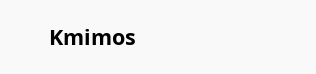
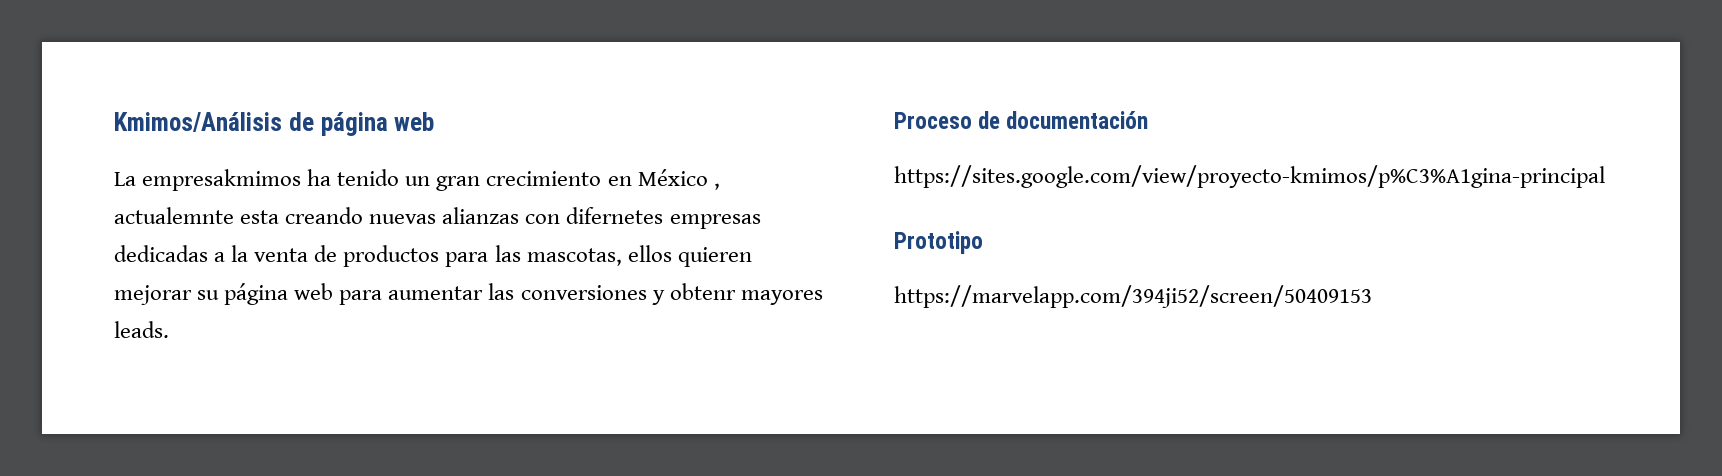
- Kmimos
+ Kmimos/Análisis de página web
+ La empresakmimos ha tenido un gran crecimiento en México , actualemnte esta creando nuevas alianzas con difernetes empresas dedicadas a la venta de productos para las mascotas, ellos quieren mejorar su página web para aumentar las conversiones y obtenr mayores leads.
+ Proceso de documentación
+ https://sites.google.com/view/proyecto-kmimos/p%C3%A1gina-principal
+ Prototipo
+ https://marvelapp.com/394ji52/screen/50409153

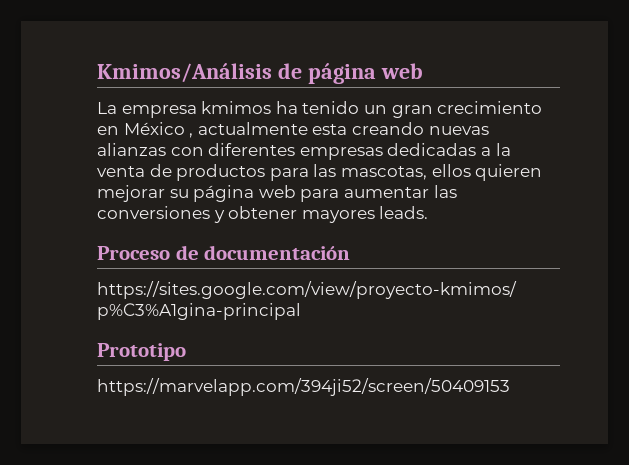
- La empresakmimos ha tenido un gran crecimiento en México , actualemnte esta creando nuevas alianzas con difernetes empresas dedicadas a la venta de productos para las mascotas, ellos quieren mejorar su página web para aumentar las conversiones y obtenr mayores leads.
+ La empresa kmimos ha tenido un gran crecimiento en México , actualmente esta creando nuevas alianzas con diferentes empresas dedicadas a la venta de productos para las mascotas, ellos quieren mejorar su página web para aumentar las conversiones y obtener mayores leads.

